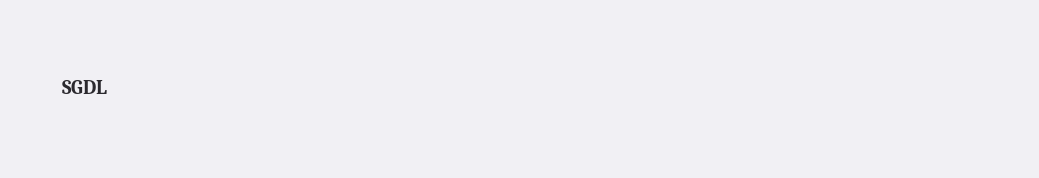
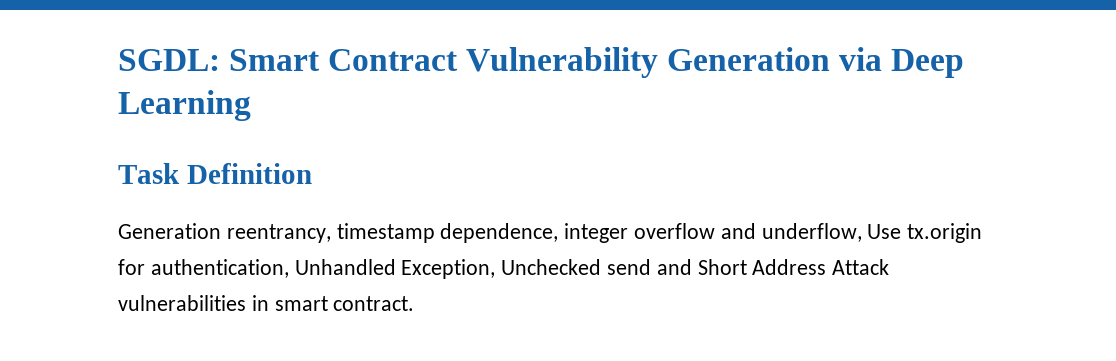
- SGDL
+ SGDL: Smart Contract Vulnerability Generation via Deep Learning
+ Task Definition
+ Generation reentrancy, timestamp dependence, integer overflow and underflow, Use tx.origin for authentication, Unhandled Exception, Unchecked send and Short Address Attack vulnerabilities in smart contract.

